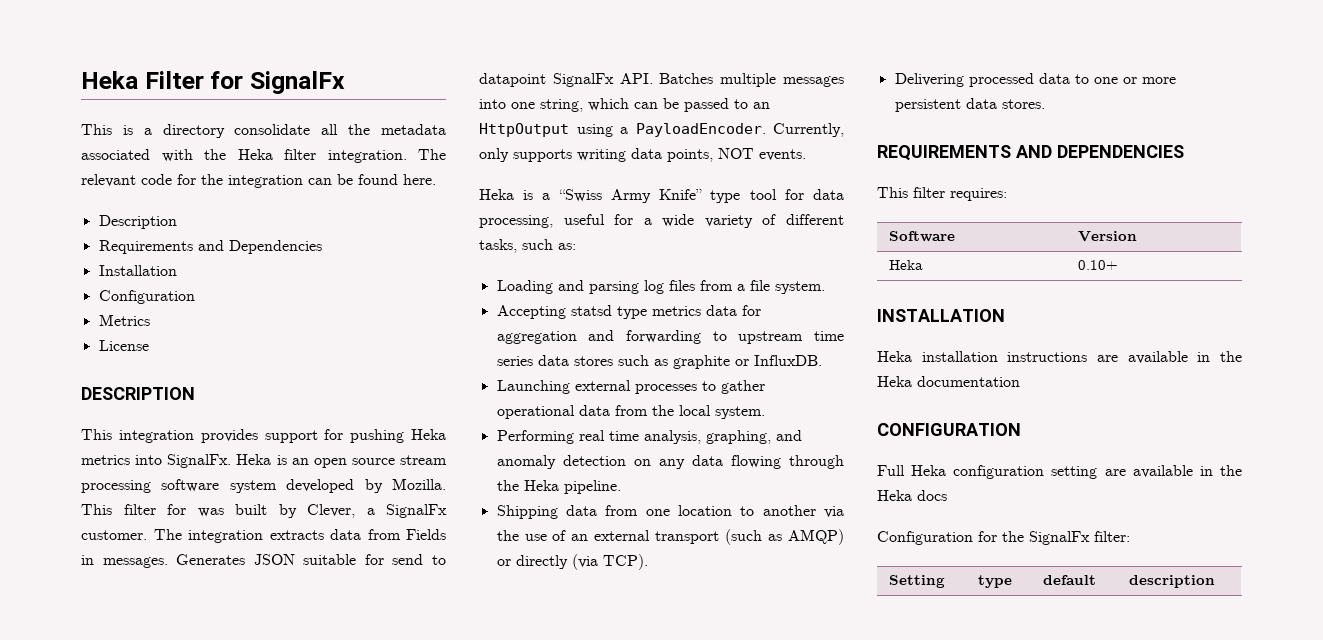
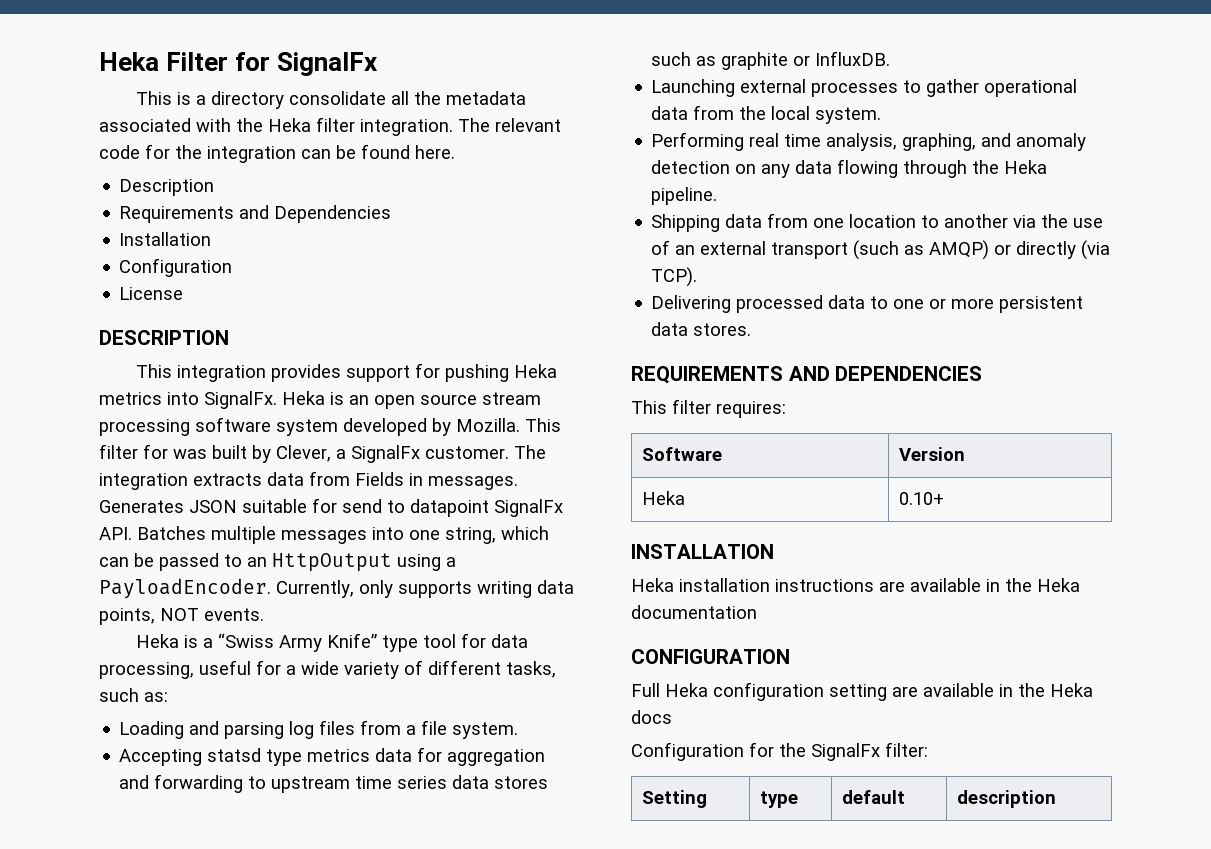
- Metrics

